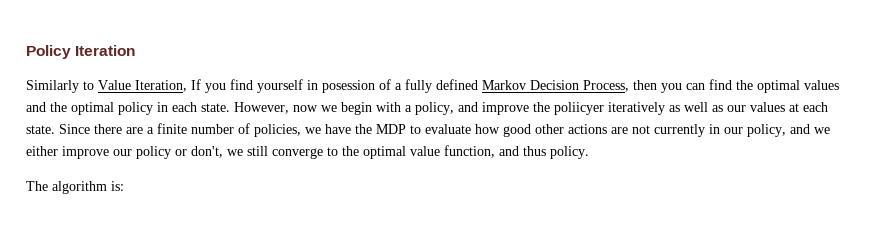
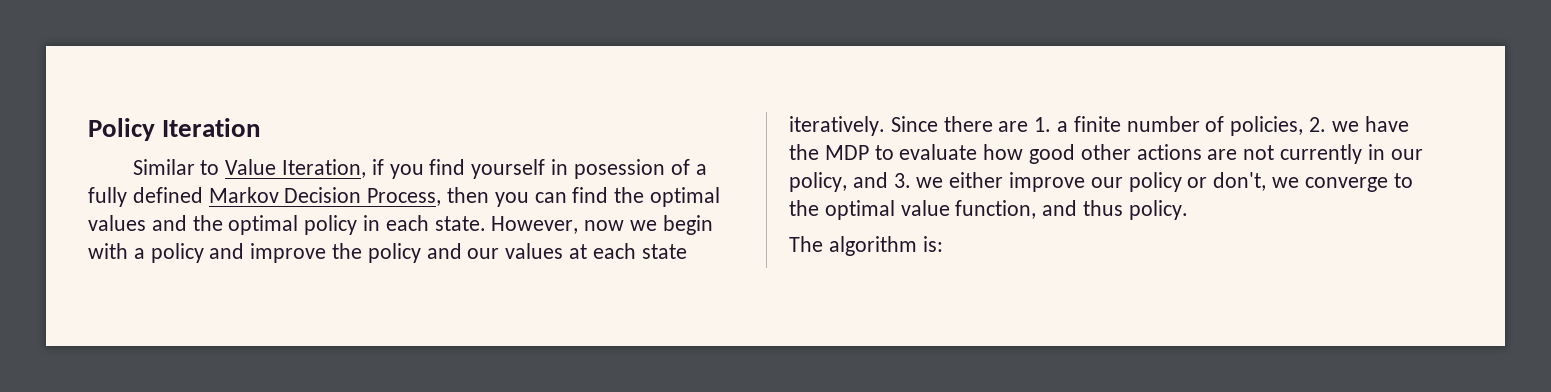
- Similarly to Value Iteration, If you find yourself in posession of a fully defined Markov Decision Process, then you can find the optimal values and the optimal policy in each state.
+ Similar to Value Iteration, if you find yourself in posession of a fully defined Markov Decision Process, then you can find the optimal values and the optimal policy in each state.
- However, now we begin with a policy, and improve the poliicyer iteratively as well as our values at each state.
+ However, now we begin with a policy and improve the policy and our values at each state iteratively.
- Since there are a finite number of policies, we have the MDP to evaluate how good other actions are not currently in our policy, and we either improve our policy or don't, we still converge to the optimal value function, and thus policy.
+ Since there are 1. a finite number of policies, 2. we have the MDP to evaluate how good other actions are not currently in our policy, and 3. we either improve our policy or don't, we converge to the optimal value function, and thus policy.

